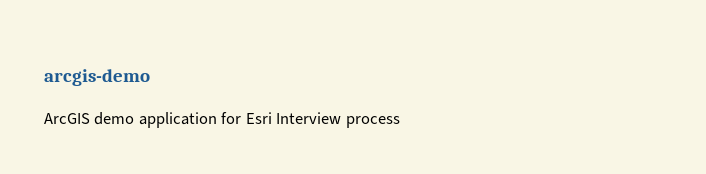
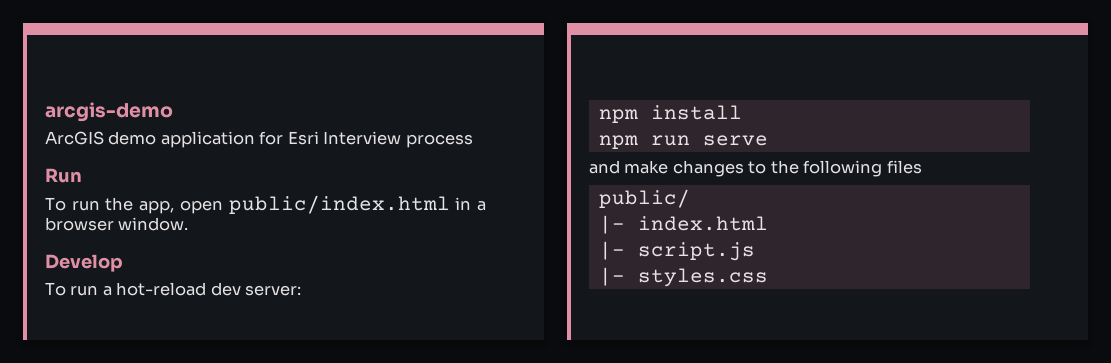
+ Run
+ To run the app, open public/index.html in a browser window.
+ Develop
+ To run a hot-reload dev server:
+ npm install
+ npm run serve
+ and make changes to the following files
+ public/
+ |- index.html
+ |- script.js
+ |- styles.css

